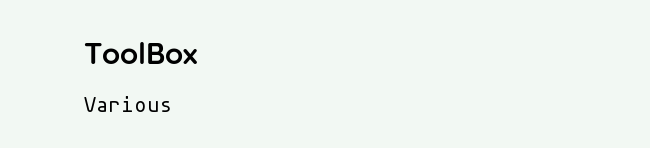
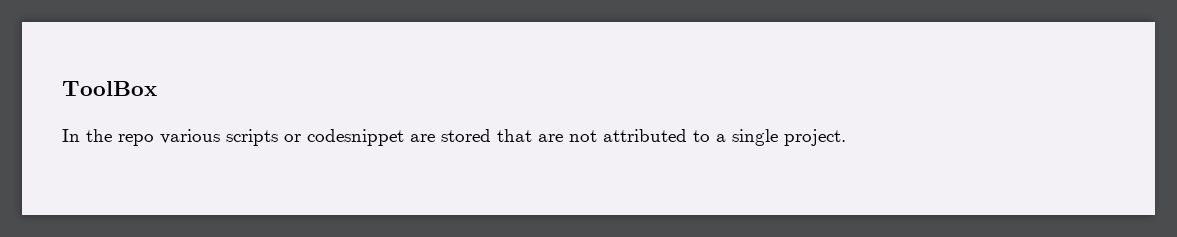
- Various
+ In the repo various scripts or codesnippet are stored that are not attributed to a single project.

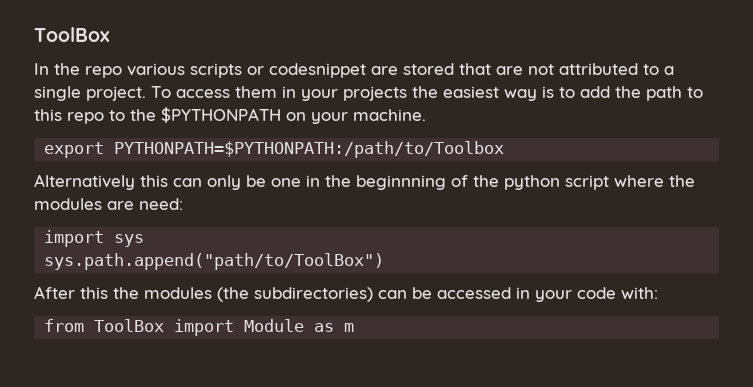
+ To access them in your projects the easiest way is to add the path to this repo to the $PYTHONPATH on your machine.
+ export PYTHONPATH=$PYTHONPATH:/path/to/Toolbox
+ Alternatively this can only be one in the beginnning of the python script where the modules are need:
+ import sys
+ sys.path.append("path/to/ToolBox")
+ After this the modules (the subdirectories) can be accessed in your code with:
+ from ToolBox import Module as m

